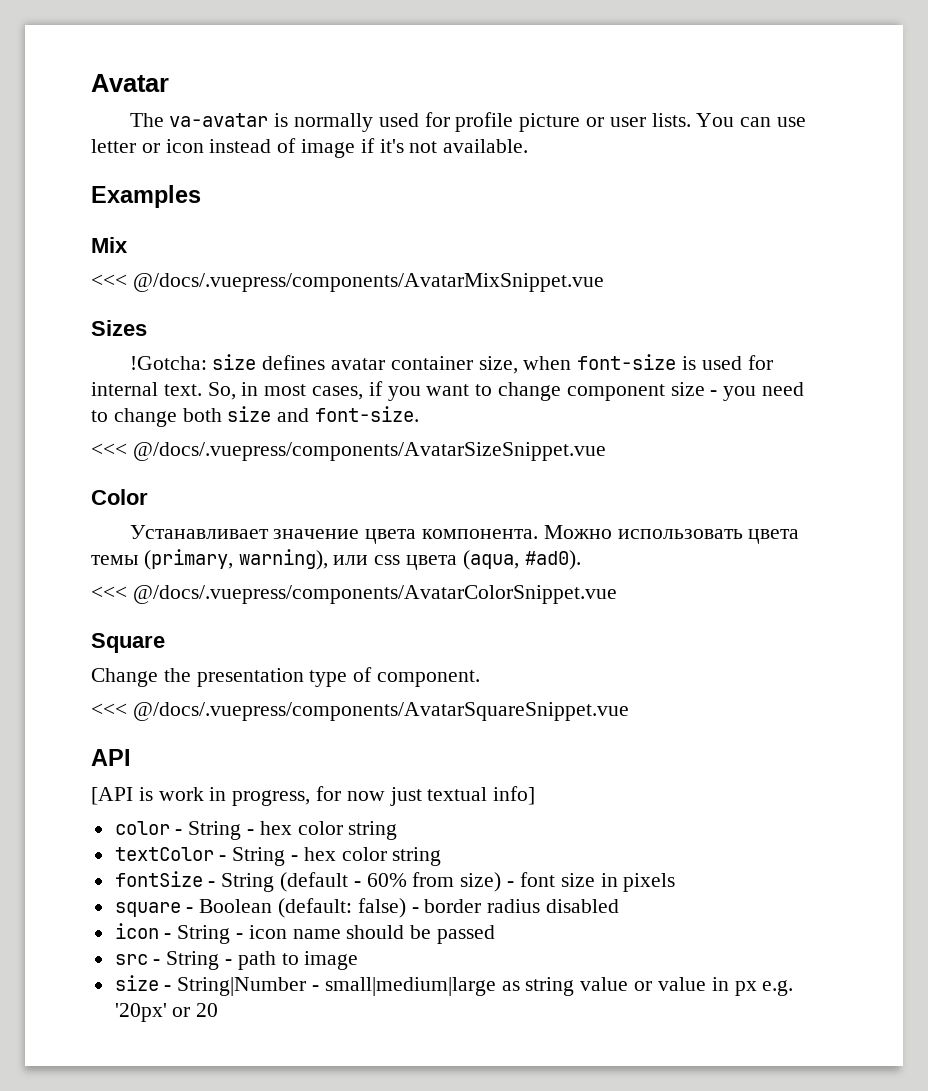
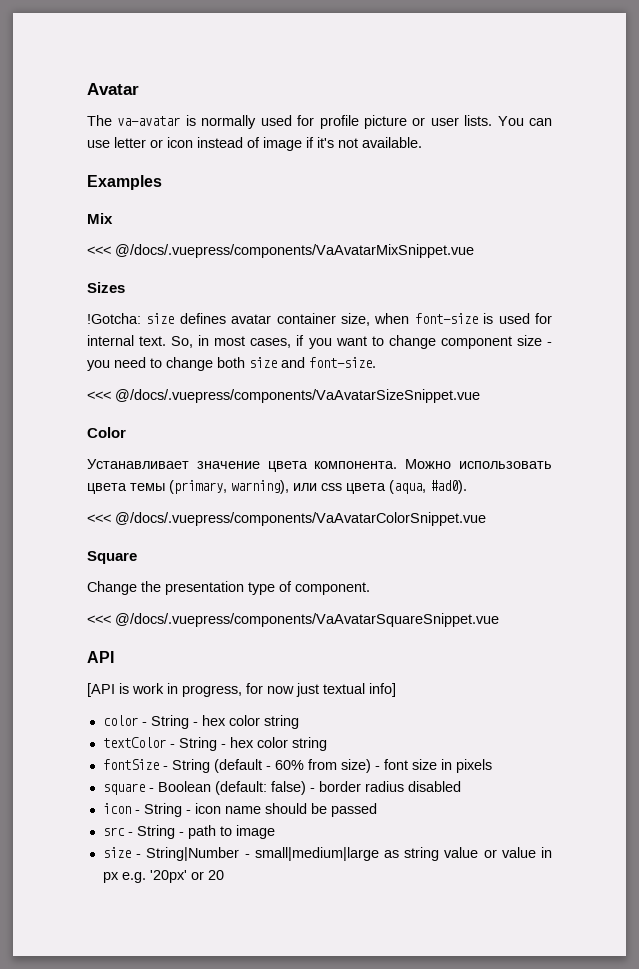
- <<< @/docs/.vuepress/components/AvatarMixSnippet.vue
+ <<< @/docs/.vuepress/components/VaAvatarMixSnippet.vue
- <<< @/docs/.vuepress/components/AvatarSizeSnippet.vue
+ <<< @/docs/.vuepress/components/VaAvatarSizeSnippet.vue
- <<< @/docs/.vuepress/components/AvatarColorSnippet.vue
+ <<< @/docs/.vuepress/components/VaAvatarColorSnippet.vue
- <<< @/docs/.vuepress/components/AvatarSquareSnippet.vue
+ <<< @/docs/.vuepress/components/VaAvatarSquareSnippet.vue

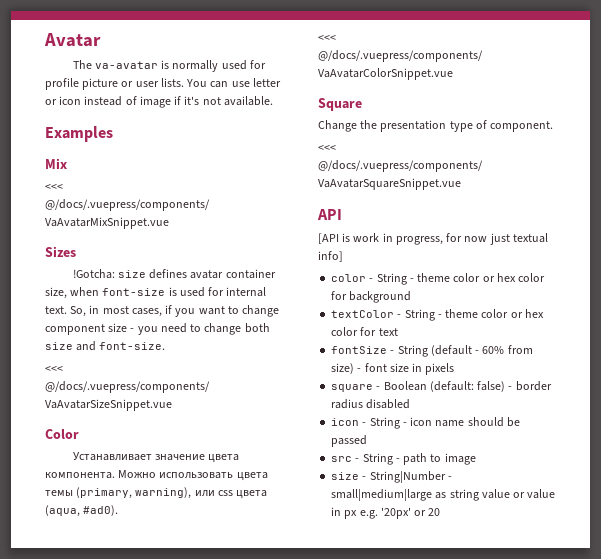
- color - String - hex color string
- textColor - String - hex color string
+ color - String - theme color or hex color for background
+ textColor - String - theme color or hex color for text

